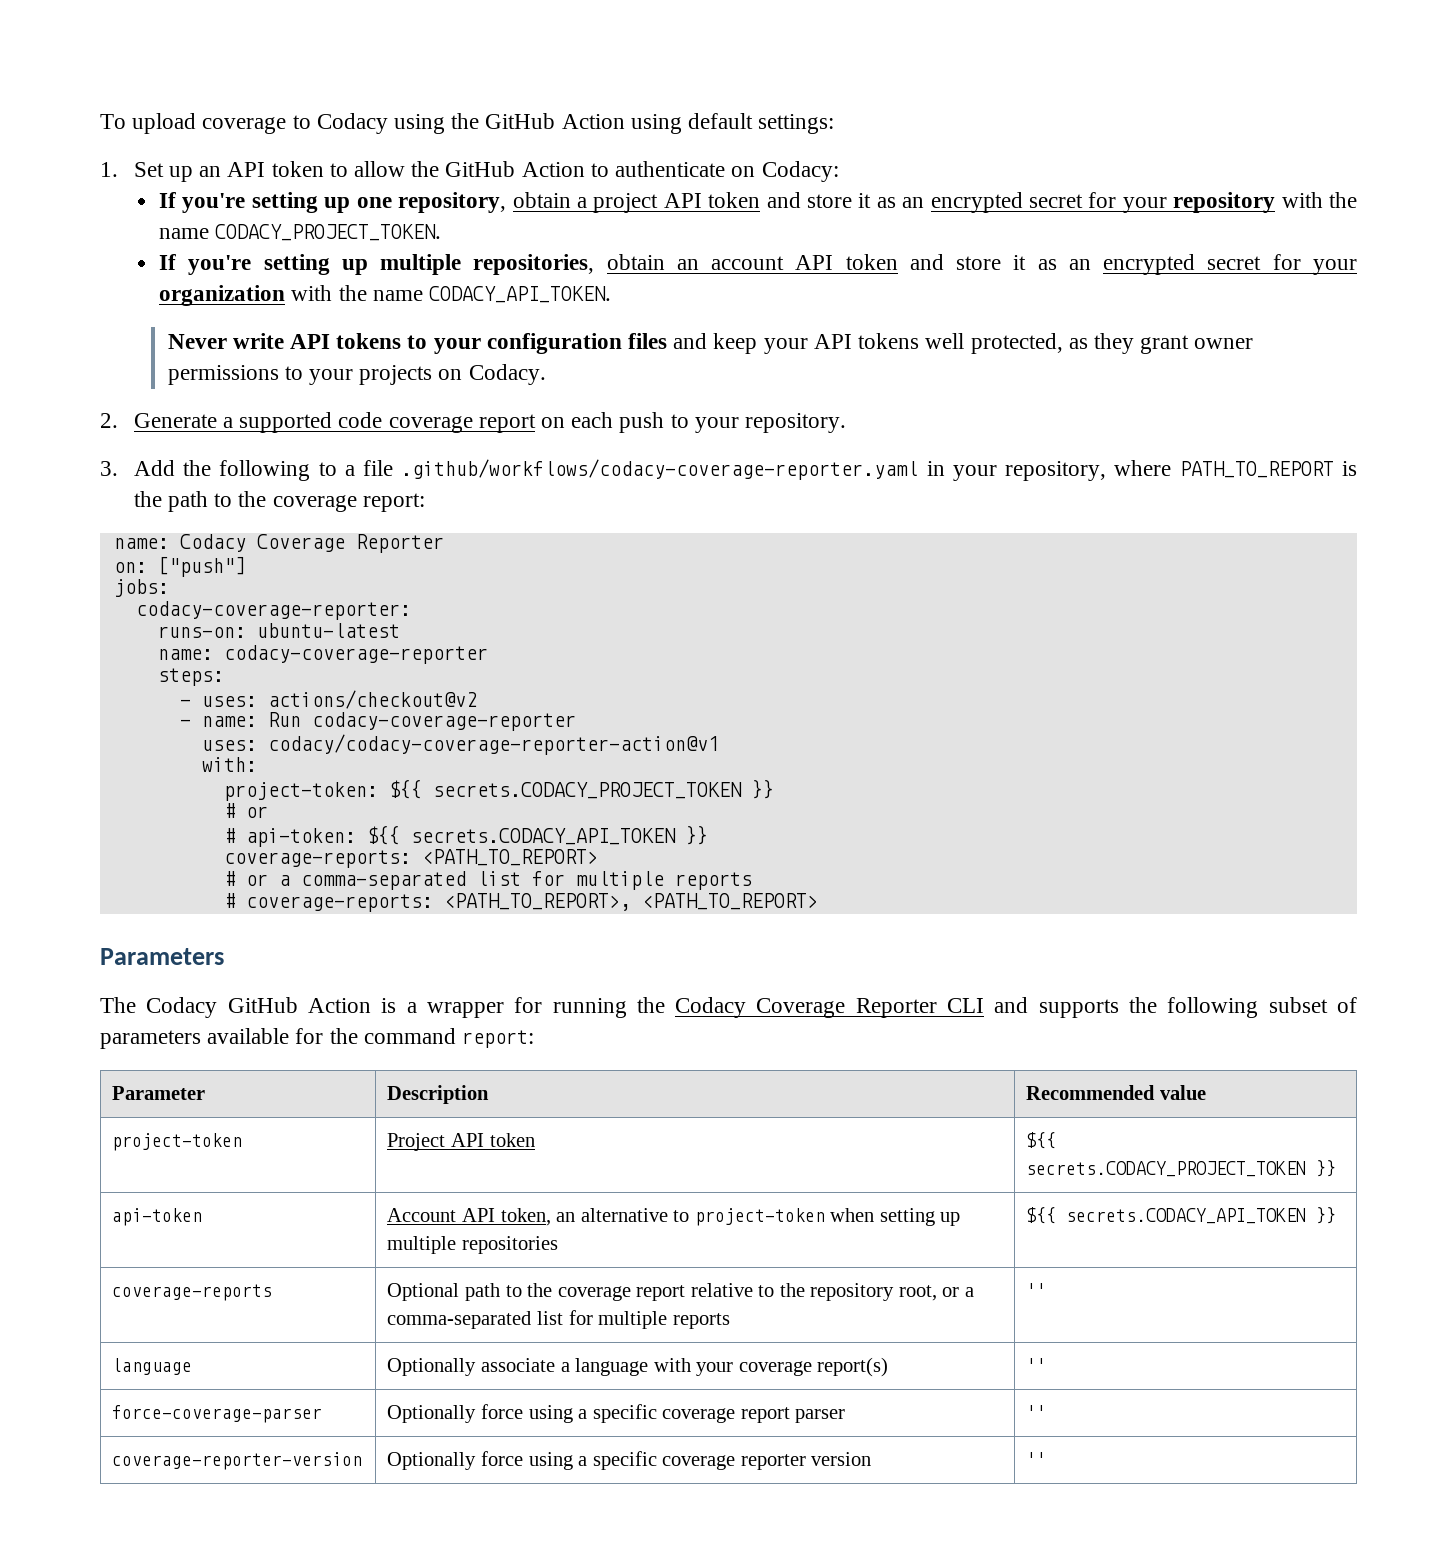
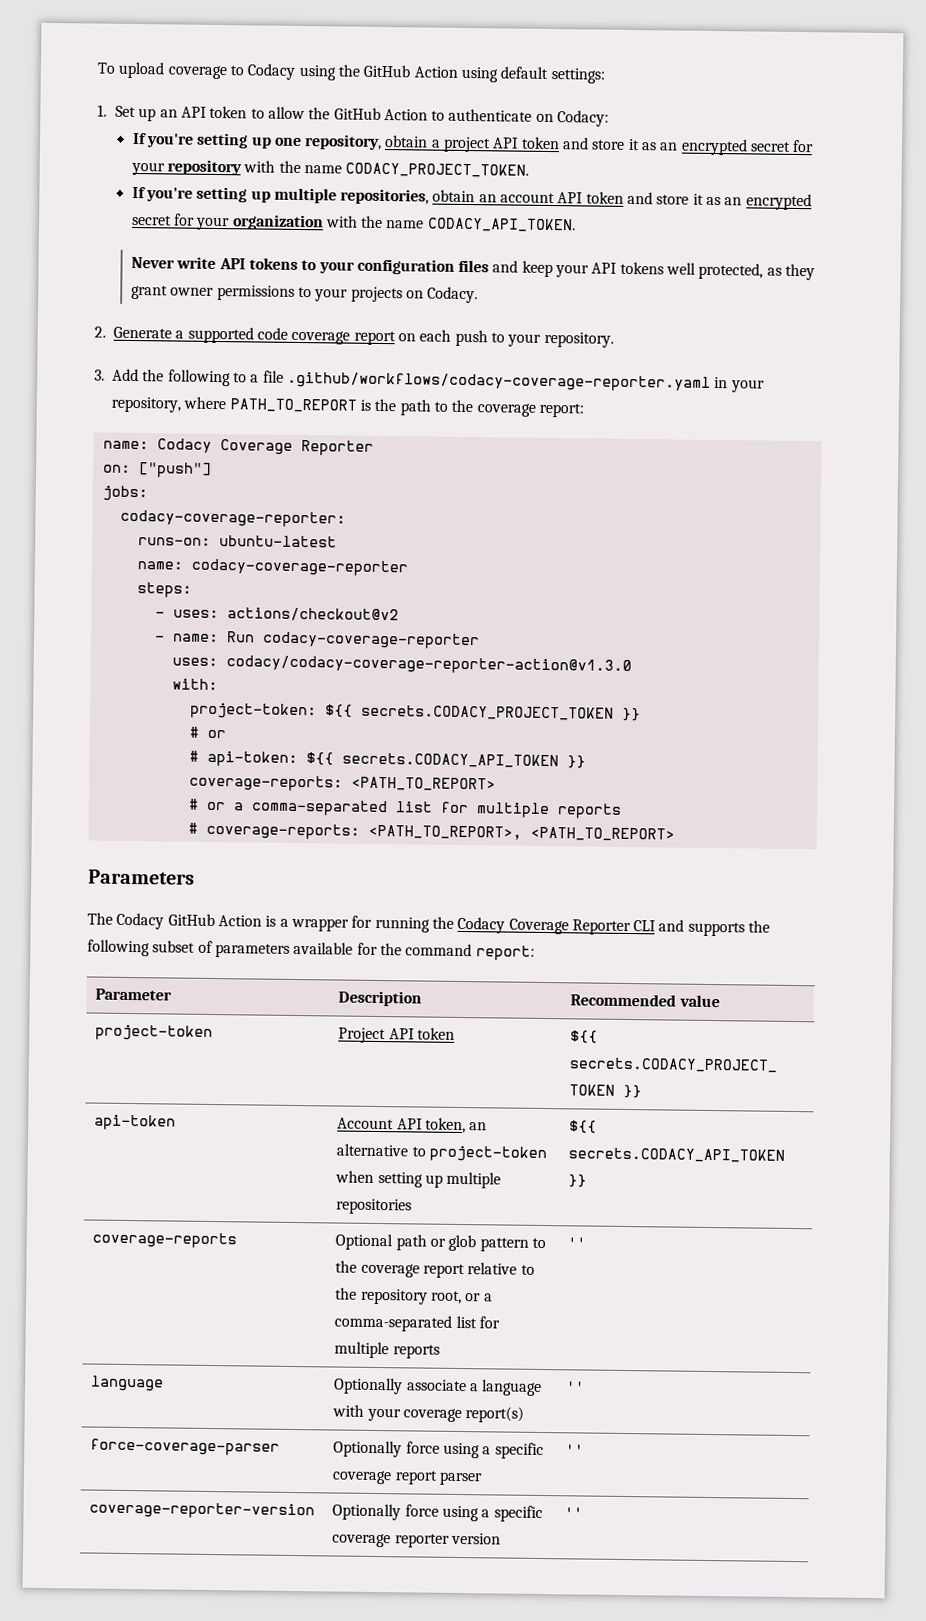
- uses: codacy/codacy-coverage-reporter-action@v1
+ uses: codacy/codacy-coverage-reporter-action@v1.3.0
- coverage-reports | Optional path to the coverage report relative to the repository root, or a comma-separated list for multiple reports | ''
+ coverage-reports | Optional path or glob pattern to the coverage report relative to the repository root, or a comma-separated list for multiple reports | ''

